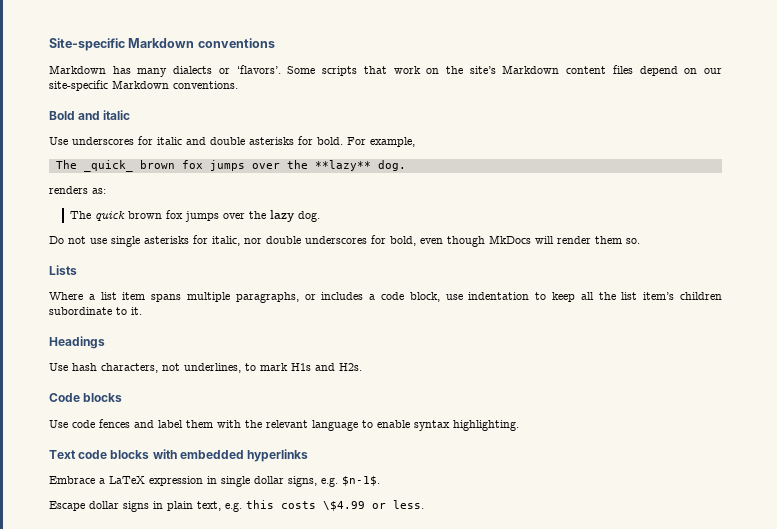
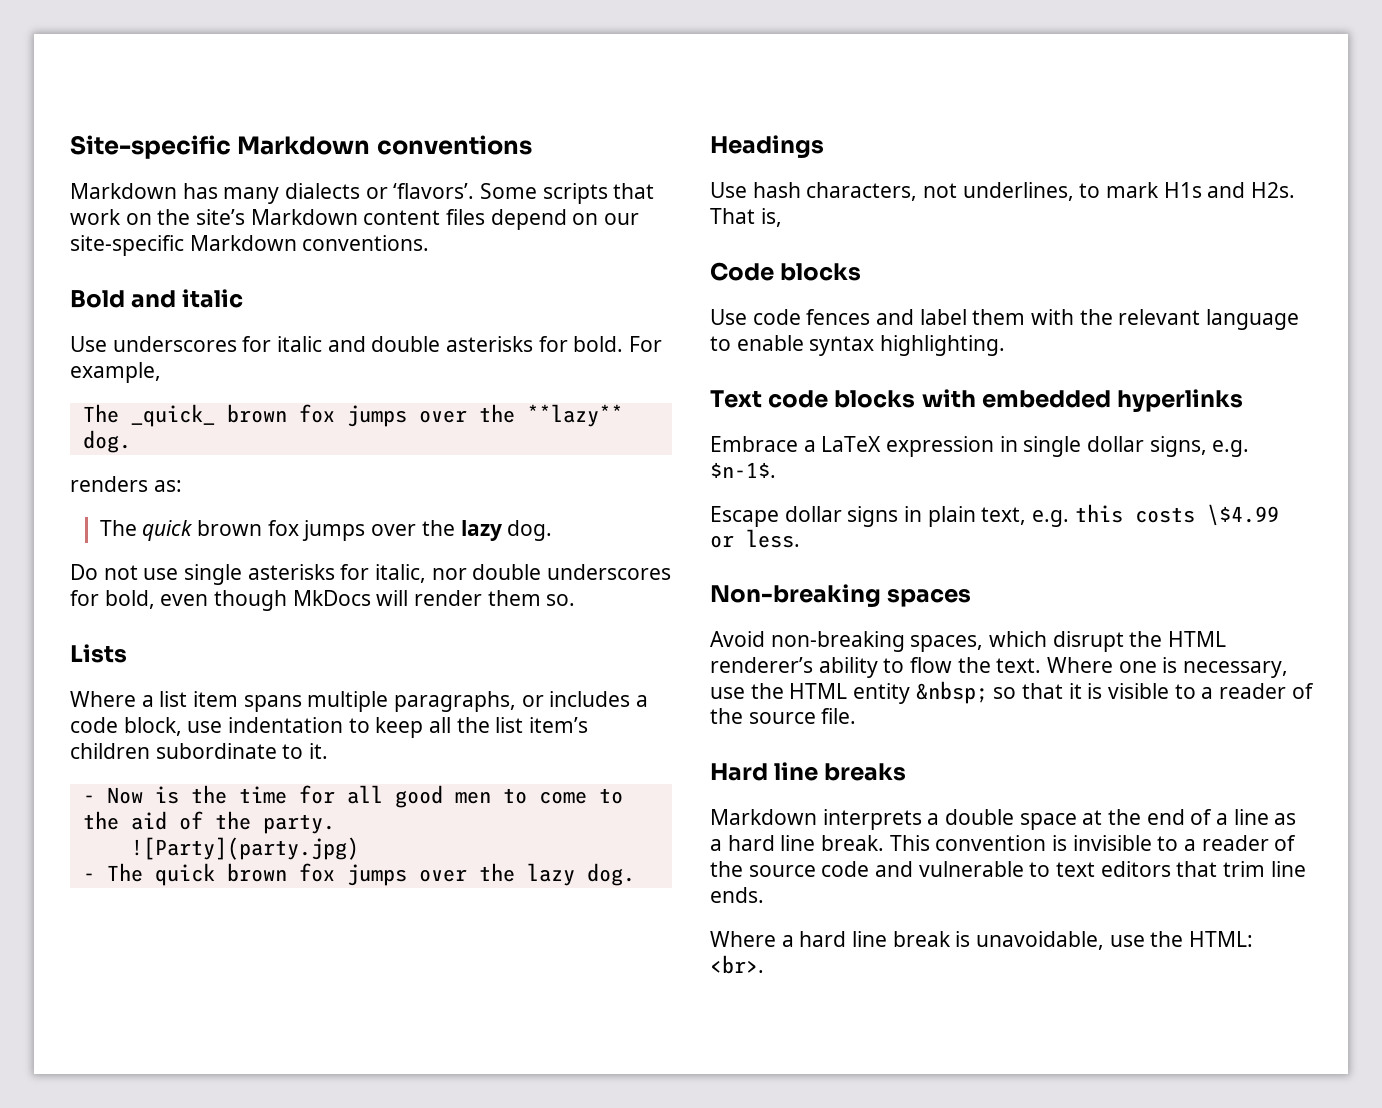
+ - Now is the time for all good men to come to the aid of the party.
+ ![Party](party.jpg)
+ - The quick brown fox jumps over the lazy dog.
- Use hash characters, not underlines, to mark H1s and H2s.
+ Use hash characters, not underlines, to mark H1s and H2s. That is,
+ Non-breaking spaces
+ Avoid non-breaking spaces, which disrupt the HTML renderer’s ability to flow the text. Where one is necessary, use the HTML entity &nbsp; so that it is visible to a reader of the source file.
+ Hard line breaks
+ Markdown interprets a double space at the end of a line as a hard line break. This convention is invisible to a reader of the source code and vulnerable to text editors that trim line ends.
+ Where a hard line break is unavoidable, use the HTML: <br>.

